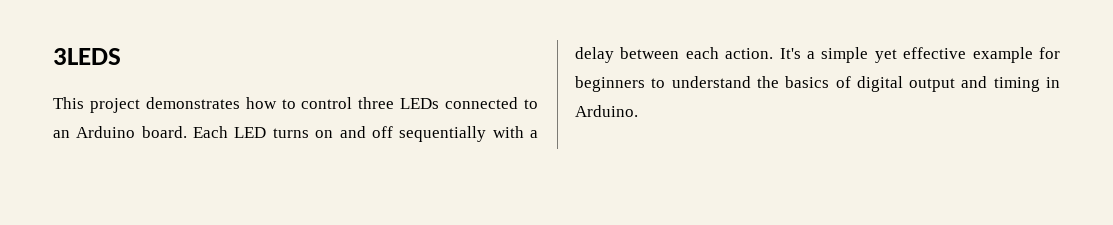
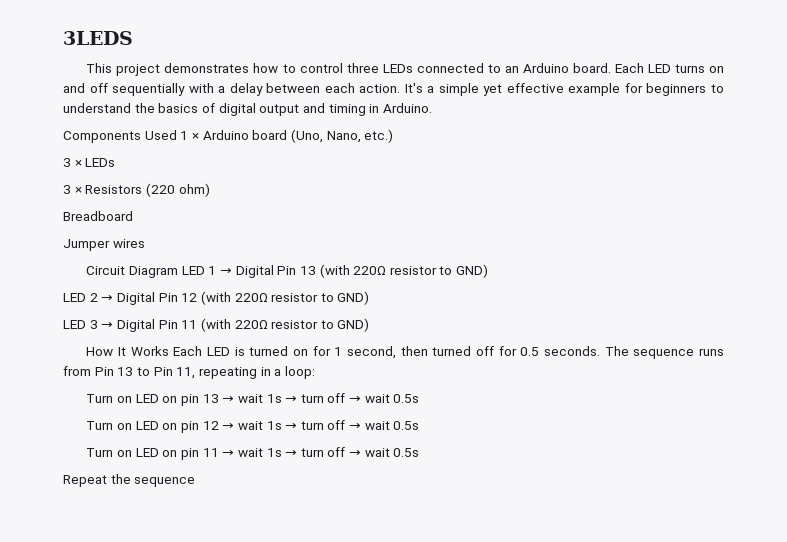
+ Components Used 1 × Arduino board (Uno, Nano, etc.)
+ 3 × LEDs
+ 3 × Resistors (220 ohm)
+ Breadboard
+ Jumper wires
+ Circuit Diagram LED 1 → Digital Pin 13 (with 220Ω resistor to GND)
+ LED 2 → Digital Pin 12 (with 220Ω resistor to GND)
+ LED 3 → Digital Pin 11 (with 220Ω resistor to GND)
+ How It Works Each LED is turned on for 1 second, then turned off for 0.5 seconds. The sequence runs from Pin 13 to Pin 11, repeating in a loop:
+ Turn on LED on pin 13 → wait 1s → turn off → wait 0.5s
+ Turn on LED on pin 12 → wait 1s → turn off → wait 0.5s
+ Turn on LED on pin 11 → wait 1s → turn off → wait 0.5s
+ Repeat the sequence

